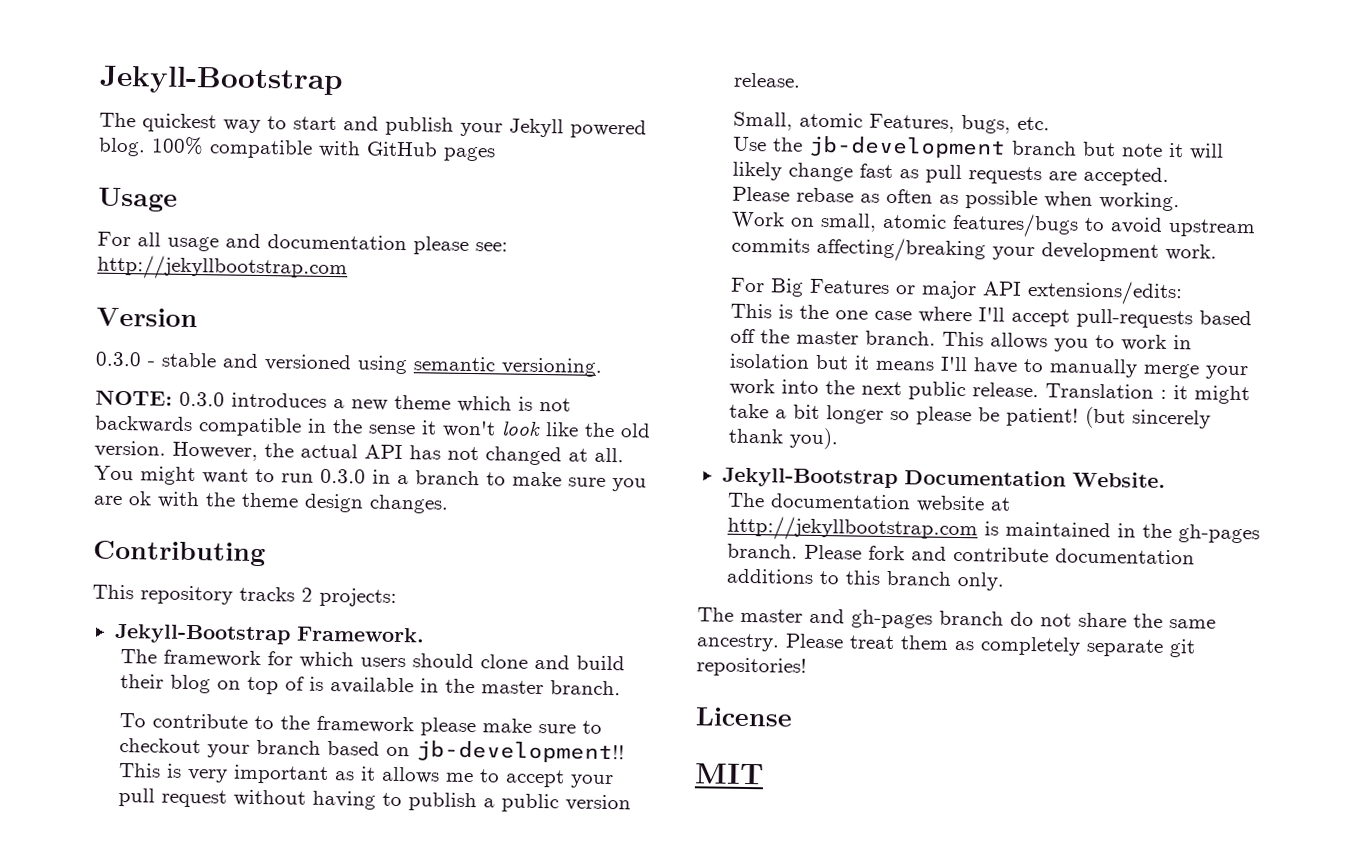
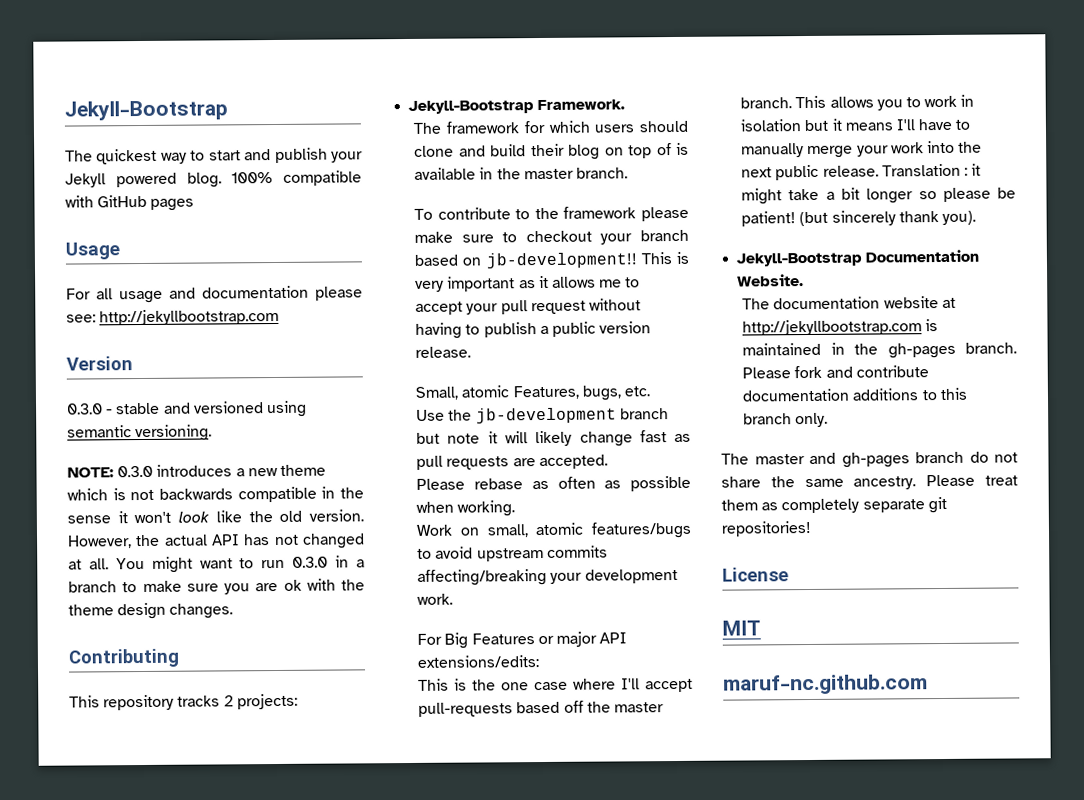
+ maruf-nc.github.com

